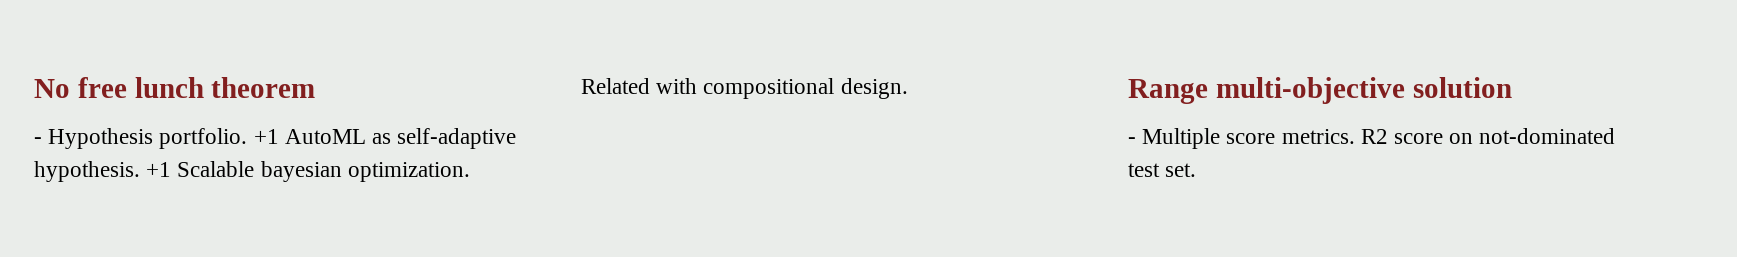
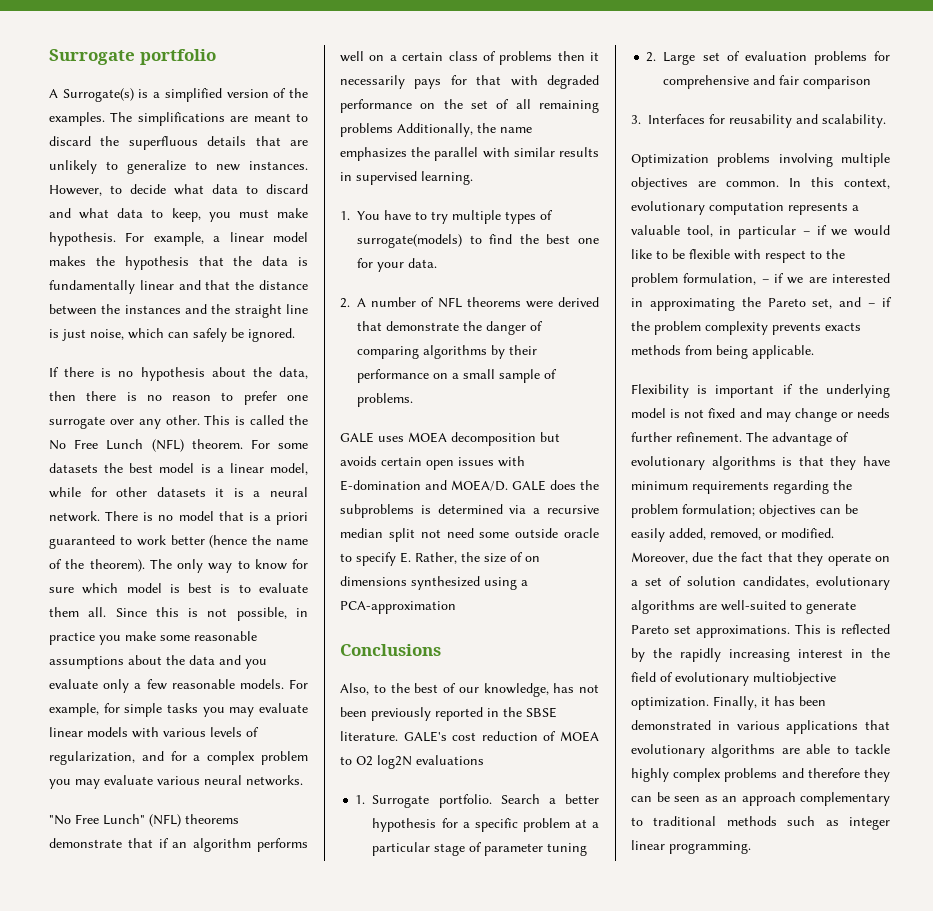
- No free lunch theorem
- - Hypothesis portfolio. +1 AutoML as self-adaptive hypothesis. +1 Scalable bayesian optimization. Related with compositional design.
- Range multi-objective solution
- - Multiple score metrics. R2 score on not-dominated test set.
+ Surrogate portfolio
+ A Surrogate(s) is a simplified version of the examples. The simplifications are meant to discard the superfluous details that are unlikely to generalize to new instances. However, to decide what data to discard and what data to keep, you must make hypothesis. For example, a linear model makes the hypothesis that the data is fundamentally linear and that the distance between the instances and the straight line is just noise, which can safely be ignored.
+ If there is no hypothesis about the data, then there is no reason to prefer one surrogate over any other. This is called the No Free Lunch (NFL) theorem. For some datasets the best model is a linear model, while for other datasets it is a neural network. There is no model that is a priori guaranteed to work better (hence the name of the theorem). The only way to know for sure which model is best is to evaluate them all. Since this is not possible, in practice you make some reasonable assumptions about the data and you evaluate only a few reasonable models. For example, for simple tasks you may evaluate linear models with various levels of regularization, and for a complex problem you may evaluate various neural networks.
+ "No Free Lunch" (NFL) theorems demonstrate that if an algorithm performs well on a certain class of problems then it necessarily pays for that with degraded performance on the set of all remaining problems Additionally, the name emphasizes the parallel with similar results in supervised learning.
+ 1. You have to try multiple types of surrogate(models) to find the best one for your data.
+ 2. A number of NFL theorems were derived that demonstrate the danger of comparing algorithms by their performance on a small sample of problems.
+ GALE uses MOEA decomposition but avoids certain open issues with E-domination and MOEA/D. GALE does the subproblems is determined via a recursive median split not need some outside oracle to specify E. Rather, the size of on dimensions synthesized using a PCA-approximation
+ Conclusions
+ Also, to the best of our knowledge, has not been previously reported in the SBSE literature. GALE's cost reduction of MOEA to O2 log2N evaluations
+ 1. Surrogate portfolio. Search a better hypothesis for a specific problem at a particular stage of parameter tuning
+ 2. Large set of evaluation problems for comprehensive and fair comparison
+ 3. Interfaces for reusability and scalability.
+ Optimization problems involving multiple objectives are common. In this context, evolutionary computation represents a valuable tool, in particular – if we would like to be flexible with respect to the problem formulation, – if we are interested in approximating the Pareto set, and – if the problem complexity prevents exacts methods from being applicable.
+ Flexibility is important if the underlying model is not fixed and may change or needs further refinement. The advantage of evolutionary algorithms is that they have minimum requirements regarding the problem formulation; objectives can be easily added, removed, or modified. Moreover, due the fact that they operate on a set of solution candidates, evolutionary algorithms are well-suited to generate Pareto set approximations. This is reflected by the rapidly increasing interest in the field of evolutionary multiobjective optimization. Finally, it has been demonstrated in various applications that evolutionary algorithms are able to tackle highly complex problems and therefore they can be seen as an approach complementary to traditional methods such as integer linear programming.

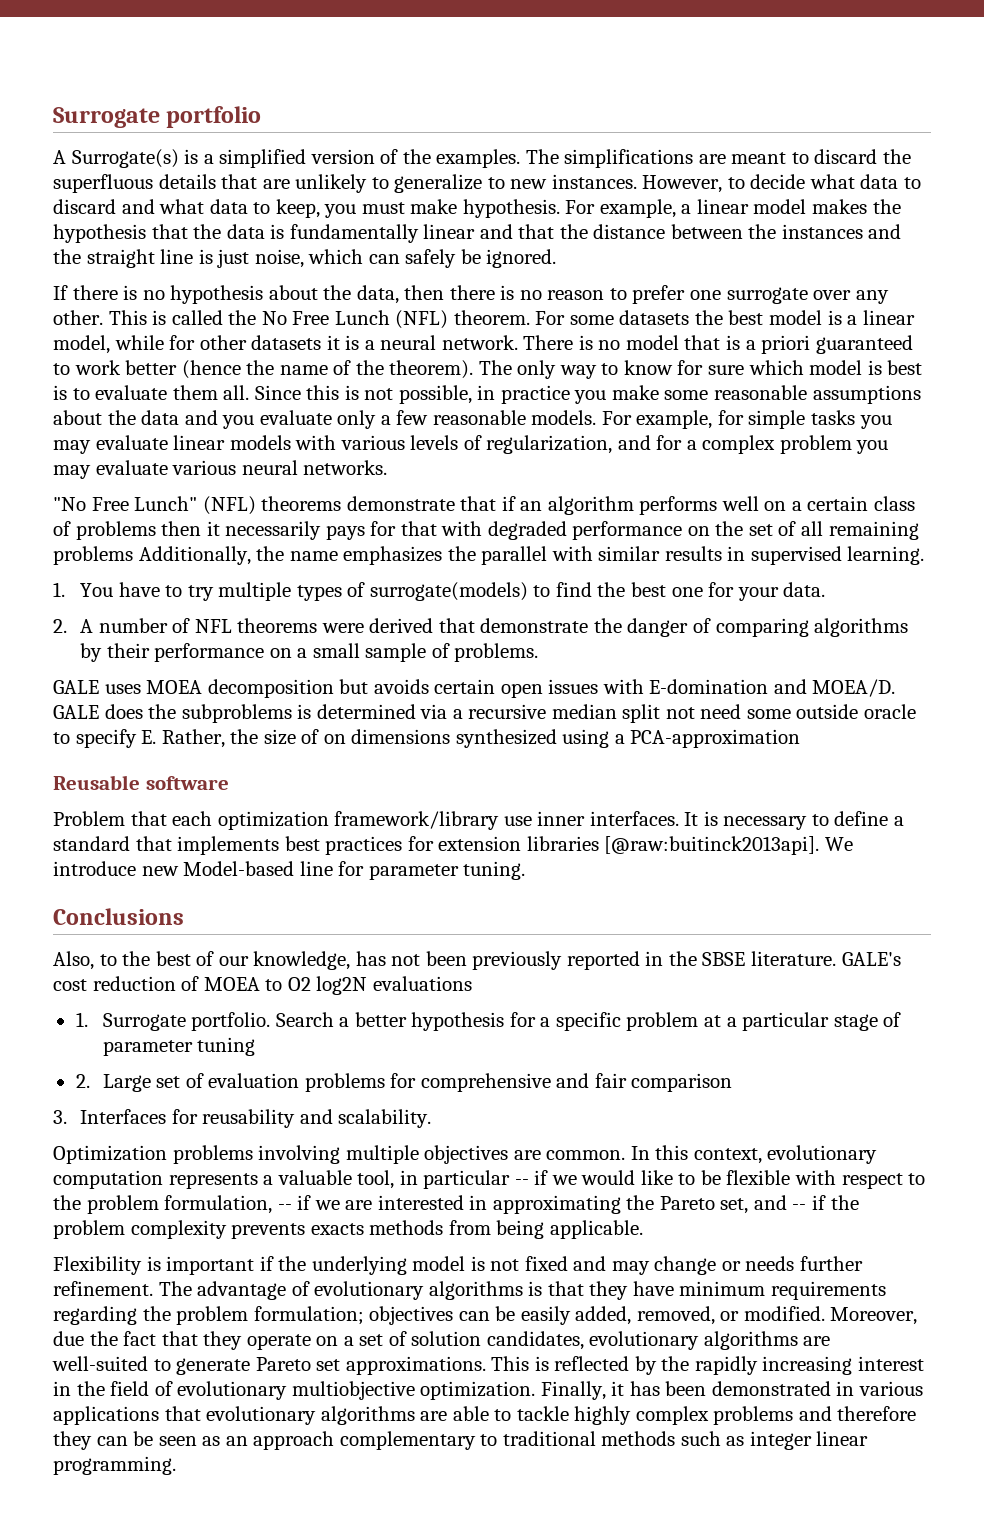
+ Reusable software
+ Problem that each optimization framework/library use inner interfaces. It is necessary to define a standard that implements best practices for extension libraries [@raw:buitinck2013api]. We introduce new Model-based line for parameter tuning.
- In this context, evolutionary computation represents a valuable tool, in particular – if we would like to be flexible with respect to the problem formulation, – if we are interested in approximating the Pareto set, and – if the problem complexity prevents exacts methods from being applicable.
+ In this context, evolutionary computation represents a valuable tool, in particular -- if we would like to be flexible with respect to the problem formulation, -- if we are interested in approximating the Pareto set, and -- if the problem complexity prevents exacts methods from being applicable.

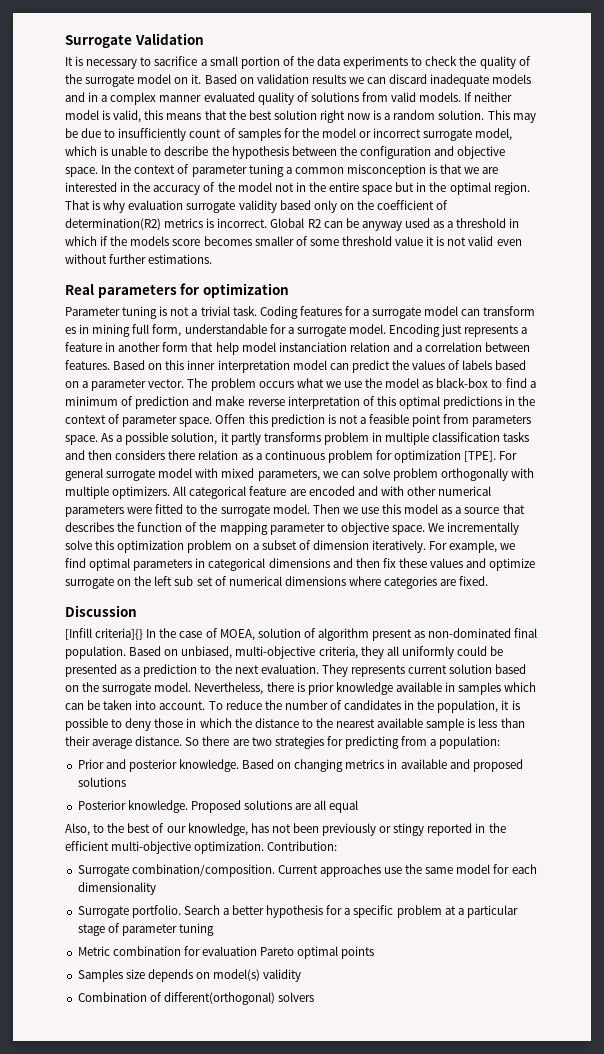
- Surrogate portfolio
- A Surrogate(s) is a simplified version of the examples. The simplifications are meant to discard the superfluous details that are unlikely to generalize to new instances. However, to decide what data to discard and what data to keep, you must make hypothesis. For example, a linear model makes the hypothesis that the data is fundamentally linear and that the distance between the instances and the straight line is just noise, which can safely be ignored.
- If there is no hypothesis about the data, then there is no reason to prefer one surrogate over any other. This is called the No Free Lunch (NFL) theorem. For some datasets the best model is a linear model, while for other datasets it is a neural network. There is no model that is a priori guaranteed to work better (hence the name of the theorem). The only way to know for sure which model is best is to evaluate them all. Since this is not possible, in practice you make some reasonable assumptions about the data and you evaluate only a few reasonable models. For example, for simple tasks you may evaluate linear models with various levels of regularization, and for a complex problem you may evaluate various neural networks.
- "No Free Lunch" (NFL) theorems demonstrate that if an algorithm performs well on a certain class of problems then it necessarily pays for that with degraded performance on the set of all remaining problems Additionally, the name emphasizes the parallel with similar results in supervised learning.
- 1. You have to try multiple types of surrogate(models) to find the best one for your data.
- 2. A number of NFL theorems were derived that demonstrate the danger of comparing algorithms by their performance on a small sample of problems.
- GALE uses MOEA decomposition but avoids certain open issues with E-domination and MOEA/D. GALE does the subproblems is determined via a recursive median split not need some outside oracle to specify E. Rather, the size of on dimensions synthesized using a PCA-approximation
- Reusable software
- Problem that each optimization framework/library use inner interfaces. It is necessary to define a standard that implements best practices for extension libraries [@raw:buitinck2013api]. We introduce new Model-based line for parameter tuning.
- Conclusions
+ Surrogate Validation
+ It is necessary to sacrifice a small portion of the data experiments to check the quality of the surrogate model on it. Based on validation results we can discard inadequate models and in a complex manner evaluated quality of solutions from valid models. If neither model is valid, this means that the best solution right now is a random solution. This may be due to insufficiently count of samples for the model or incorrect surrogate model, which is unable to describe the hypothesis between the configuration and objective space. In the context of parameter tuning a common misconception is that we are interested in the accuracy of the model not in the entire space but in the optimal region. That is why evaluation surrogate validity based only on the coefficient of determination(R2) metrics is incorrect. Global R2 can be anyway used as a threshold in which if the models score becomes smaller of some threshold value it is not valid even without further estimations.
+ Real parameters for optimization
+ Parameter tuning is not a trivial task. Coding features for a surrogate model can transform es in mining full form, understandable for a surrogate model. Encoding just represents a feature in another form that help model instanciation relation and a correlation between features. Based on this inner interpretation model can predict the values of labels based on a parameter vector. The problem occurs what we use the model as black-box to find a minimum of prediction and make reverse interpretation of this optimal predictions in the context of parameter space. Offen this prediction is not a feasible point from parameters space. As a possible solution, it partly transforms problem in multiple classification tasks and then considers there relation as a continuous problem for optimization [TPE]. For general surrogate model with mixed parameters, we can solve problem orthogonally with multiple optimizers. All categorical feature are encoded and with other numerical parameters were fitted to the surrogate model. Then we use this model as a source that describes the function of the mapping parameter to objective space. We incrementally solve this optimization problem on a subset of dimension iteratively. For example, we find optimal parameters in categorical dimensions and then fix these values and optimize surrogate on the left sub set of numerical dimensions where categories are fixed.
+ Discussion
+ [Infill criteria]{} In the case of MOEA, solution of algorithm present as non-dominated final population. Based on unbiased, multi-objective criteria, they all uniformly could be presented as a prediction to the next evaluation. They represents current solution based on the surrogate model. Nevertheless, there is prior knowledge available in samples which can be taken into account. To reduce the number of candidates in the population, it is possible to deny those in which the distance to the nearest available sample is less than their average distance. So there are two strategies for predicting from a population:
+ Prior and posterior knowledge. Based on changing metrics in available and proposed solutions
+ Posterior knowledge. Proposed solutions are all equal
- Also, to the best of our knowledge, has not been previously reported in the SBSE literature. GALE's cost reduction of MOEA to O2 log2N evaluations
- 1. Surrogate portfolio.
+ Also, to the best of our knowledge, has not been previously or stingy reported in the efficient multi-objective optimization. Contribution:
+ Surrogate combination/composition. Current approaches use the same model for each dimensionality
+ Surrogate portfolio.
- 2. Large set of evaluation problems for comprehensive and fair comparison
- 3. Interfaces for reusability and scalability.
- Optimization problems involving multiple objectives are common. In this context, evolutionary computation represents a valuable tool, in particular -- if we would like to be flexible with respect to the problem formulation, -- if we are interested in approximating the Pareto set, and -- if the problem complexity prevents exacts methods from being applicable.
- Flexibility is important if the underlying model is not fixed and may change or needs further refinement. The advantage of evolutionary algorithms is that they have minimum requirements regarding the problem formulation; objectives can be easily added, removed, or modified. Moreover, due the fact that they operate on a set of solution candidates, evolutionary algorithms are well-suited to generate Pareto set approximations. This is reflected by the rapidly increasing interest in the field of evolutionary multiobjective optimization. Finally, it has been demonstrated in various applications that evolutionary algorithms are able to tackle highly complex problems and therefore they can be seen as an approach complementary to traditional methods such as integer linear programming.
+ Metric combination for evaluation Pareto optimal points
+ Samples size depends on model(s) validity
+ Combination of different(orthogonal) solvers

